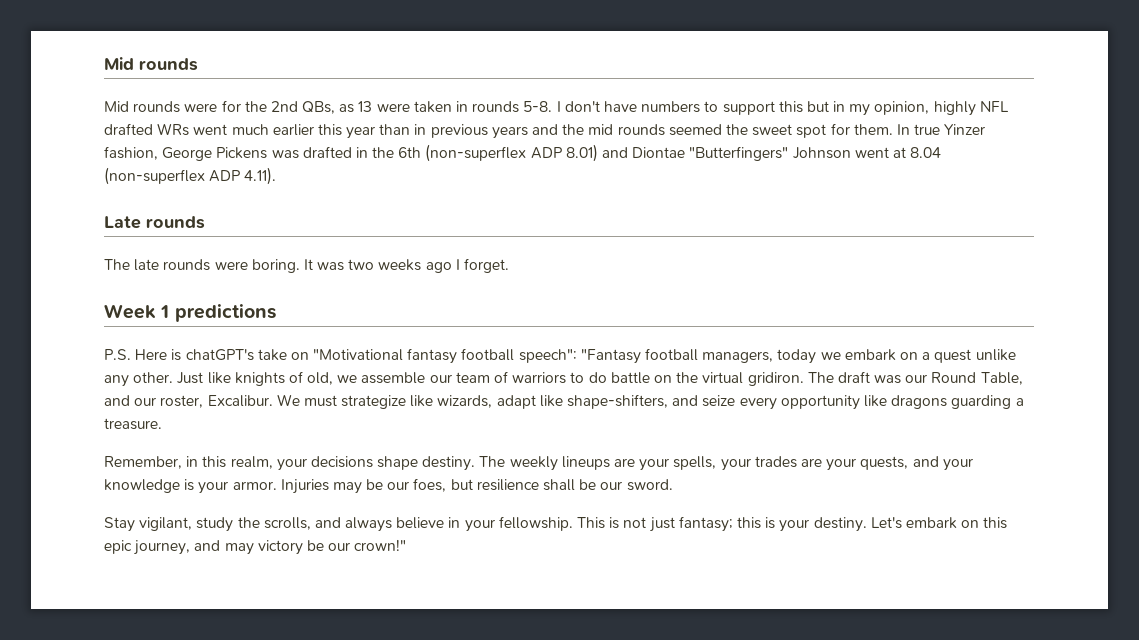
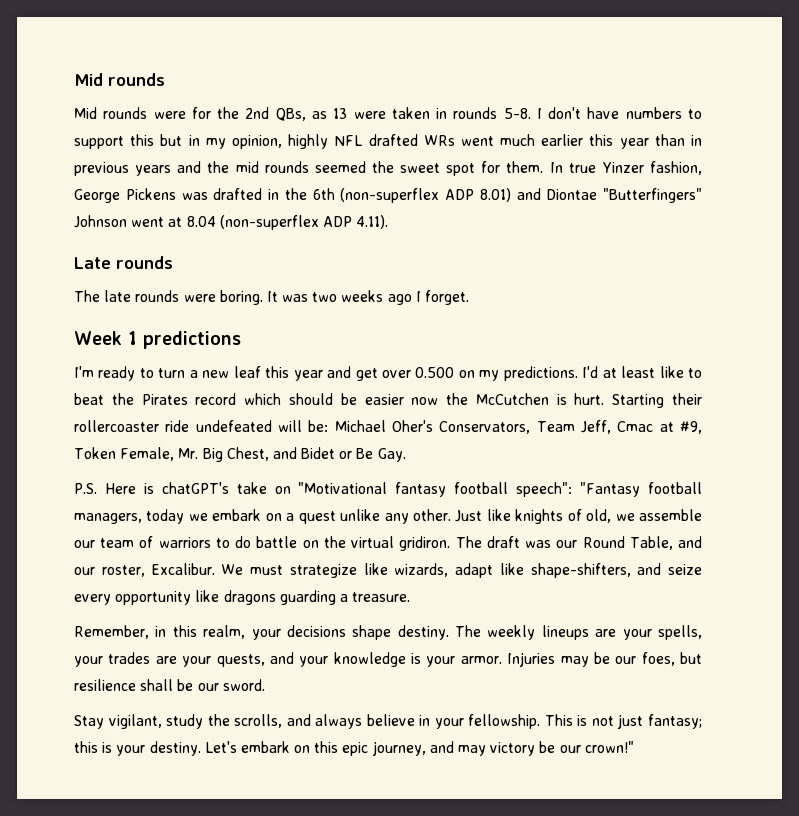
+ I'm ready to turn a new leaf this year and get over 0.500 on my predictions. I'd at least like to beat the Pirates record which should be easier now the McCutchen is hurt. Starting their rollercoaster ride undefeated will be: Michael Oher's Conservators, Team Jeff, Cmac at #9, Token Female, Mr. Big Chest, and Bidet or Be Gay.

